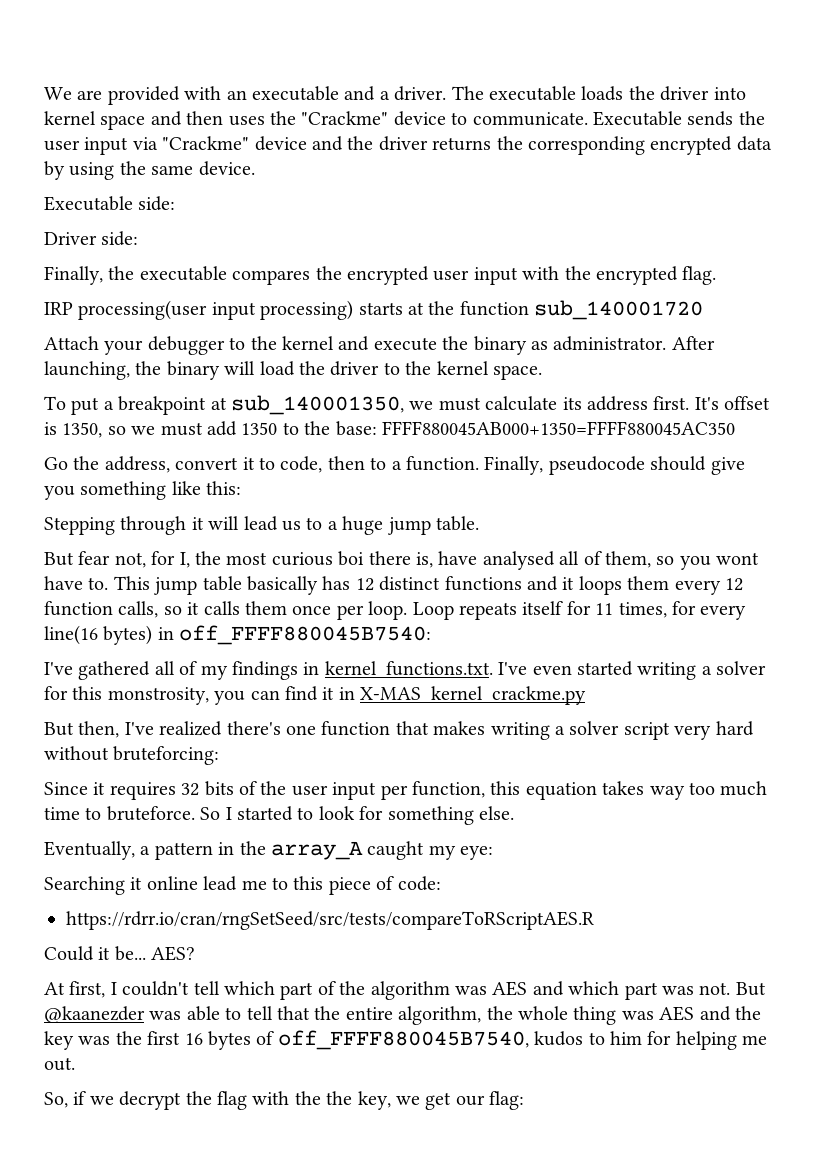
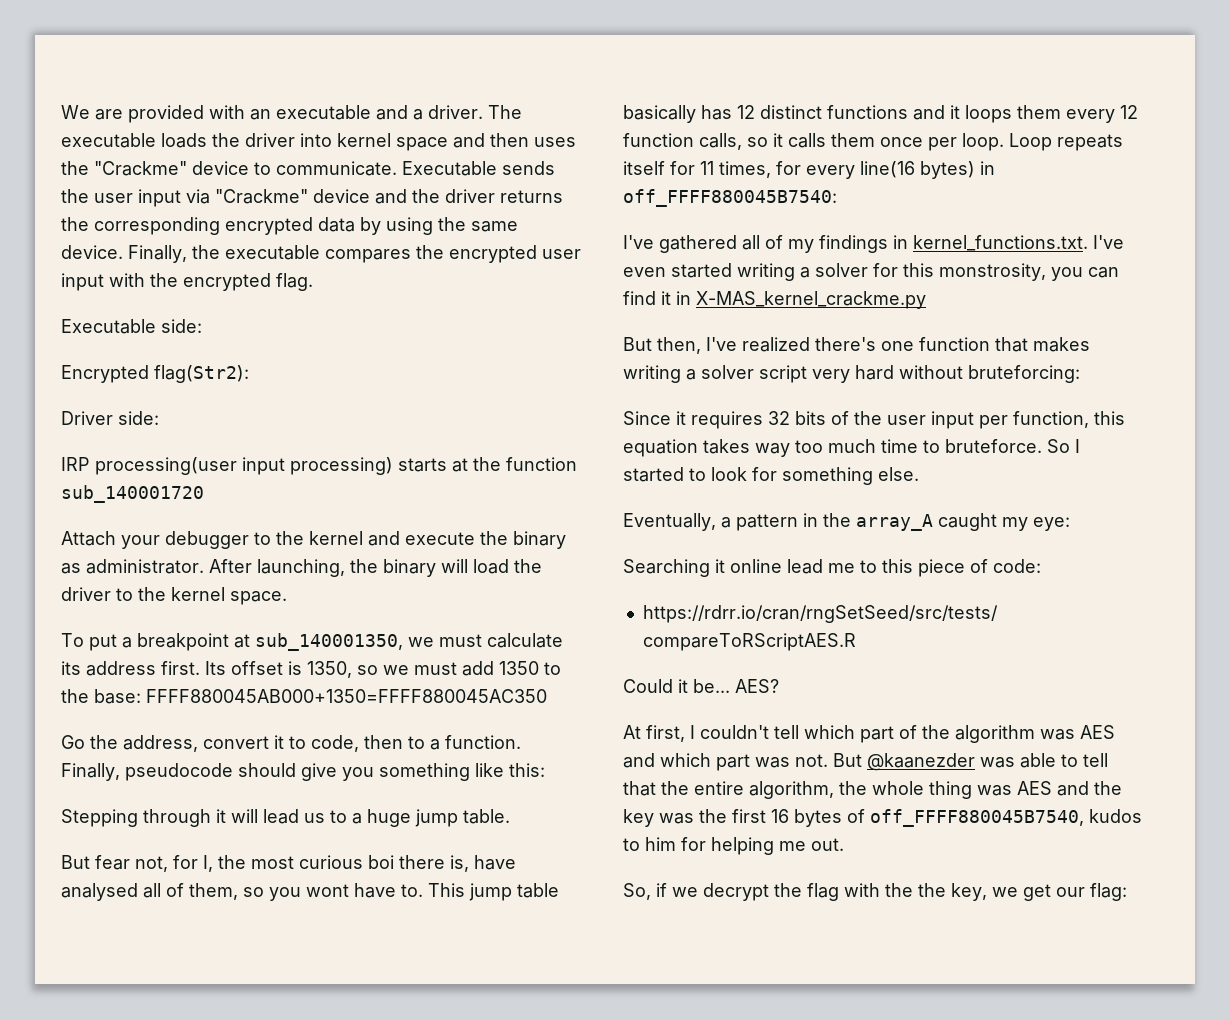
- Executable sends the user input via "Crackme" device and the driver returns the corresponding encrypted data by using the same device.
- Executable side:
- Driver side:
- Finally, the executable compares the encrypted user input with the encrypted flag.
+ Executable sends the user input via "Crackme" device and the driver returns the corresponding encrypted data by using the same device. Finally, the executable compares the encrypted user input with the encrypted flag.
+ Executable side:
+ Encrypted flag(Str2):
+ Driver side:
- It's offset is 1350, so we must add 1350 to the base: FFFF880045AB000+1350=FFFF880045AC350
+ Its offset is 1350, so we must add 1350 to the base: FFFF880045AB000+1350=FFFF880045AC350

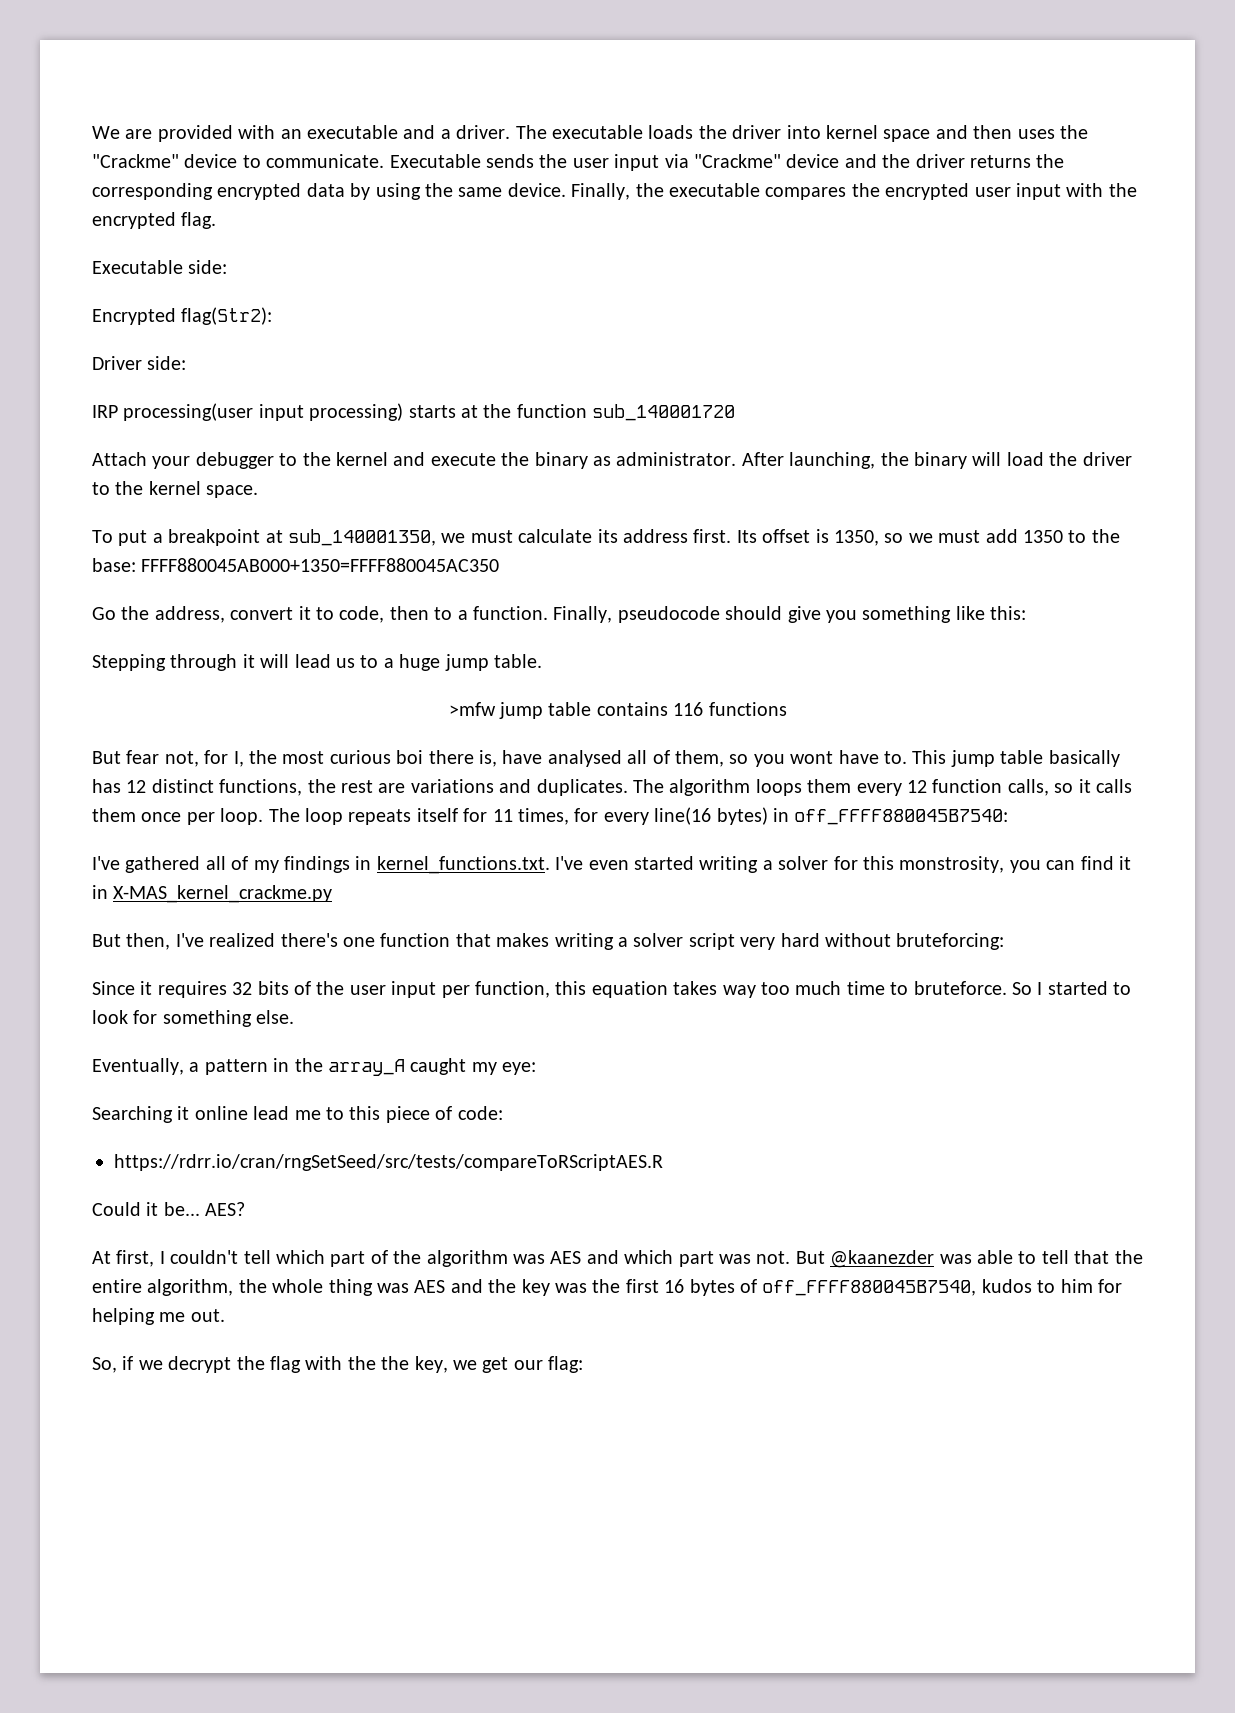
+ >mfw jump table contains 116 functions
- This jump table basically has 12 distinct functions and it loops them every 12 function calls, so it calls them once per loop.
+ This jump table basically has 12 distinct functions, the rest are variations and duplicates. The algorithm loops them every 12 function calls, so it calls them once per loop.
- Loop repeats itself for 11 times, for every line(16 bytes) in off_FFFF880045B7540:
+ The loop repeats itself for 11 times, for every line(16 bytes) in off_FFFF880045B7540:

